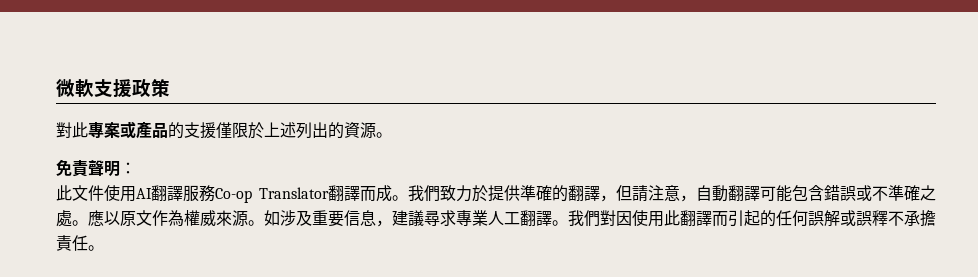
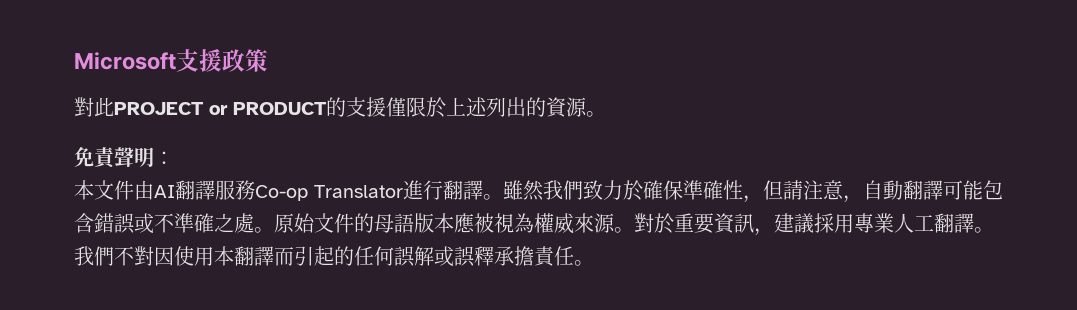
- 微軟支援政策
+ Microsoft支援政策
- 對此專案或產品的支援僅限於上述列出的資源。
+ 對此PROJECT or PRODUCT的支援僅限於上述列出的資源。
- 此文件使用AI翻譯服務Co-op Translator翻譯而成。我們致力於提供準確的翻譯，但請注意，自動翻譯可能包含錯誤或不準確之處。
+ 本文件由AI翻譯服務Co-op Translator進行翻譯。雖然我們致力於確保準確性，但請注意，自動翻譯可能包含錯誤或不準確之處。
- 應以原文作為權威來源。如涉及重要信息，建議尋求專業人工翻譯。
+ 原始文件的母語版本應被視為權威來源。對於重要資訊，建議採用專業人工翻譯。
- 我們對因使用此翻譯而引起的任何誤解或誤釋不承擔責任。
+ 我們不對因使用本翻譯而引起的任何誤解或誤釋承擔責任。

